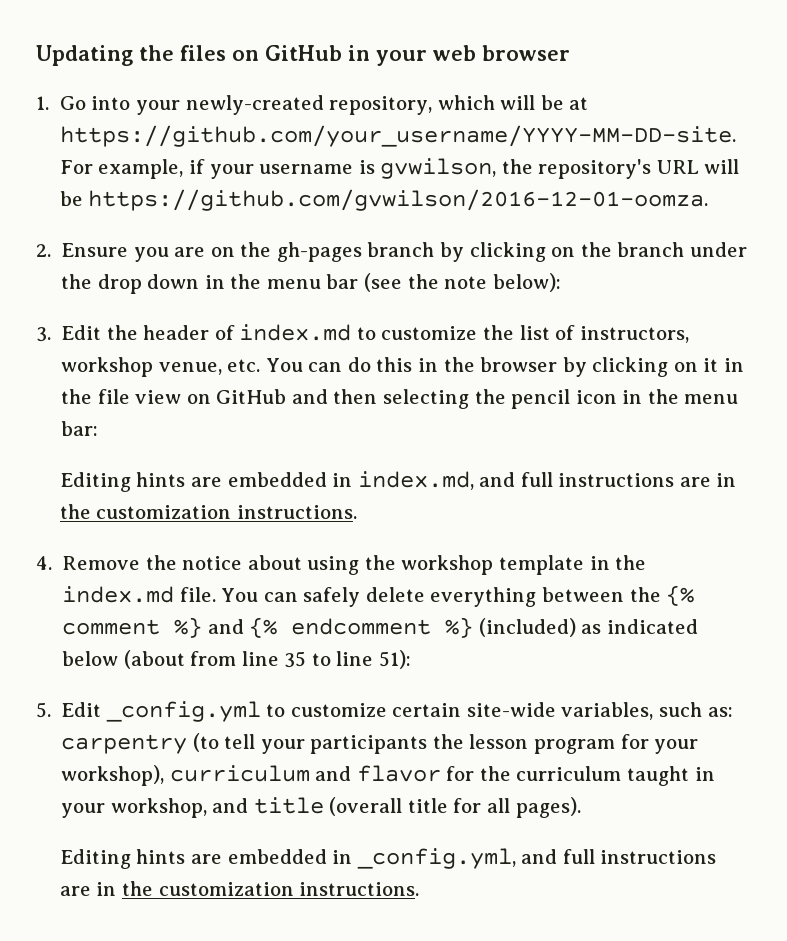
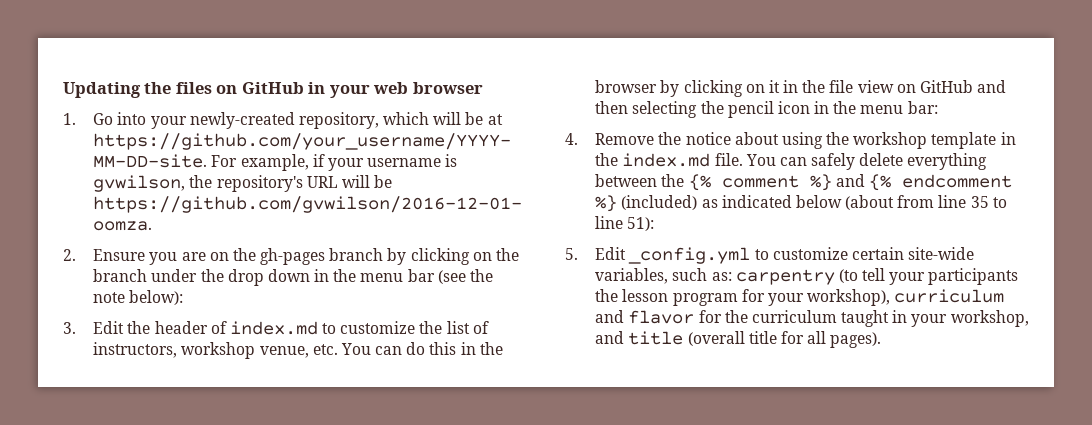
- Editing hints are embedded in index.md, and full instructions are in the customization instructions.
- Editing hints are embedded in _config.yml, and full instructions are in the customization instructions.

